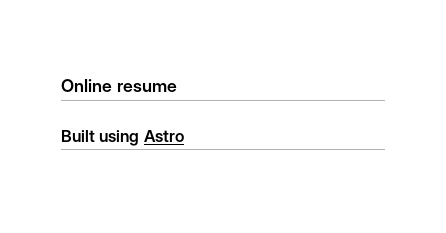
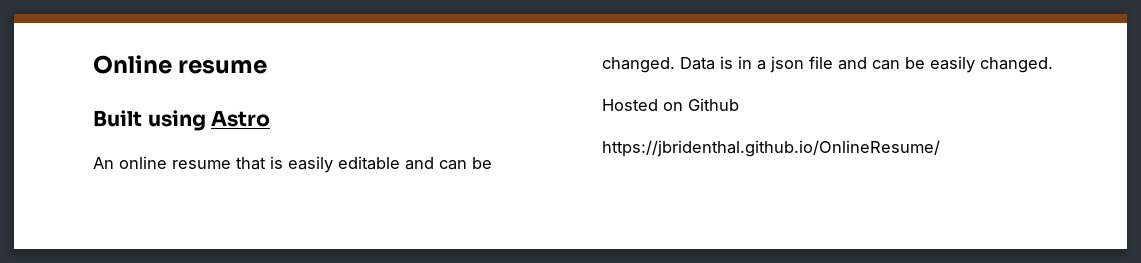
+ An online resume that is easily editable and can be changed. Data is in a json file and can be easily changed.
+ Hosted on Github
+ https://jbridenthal.github.io/OnlineResume/

